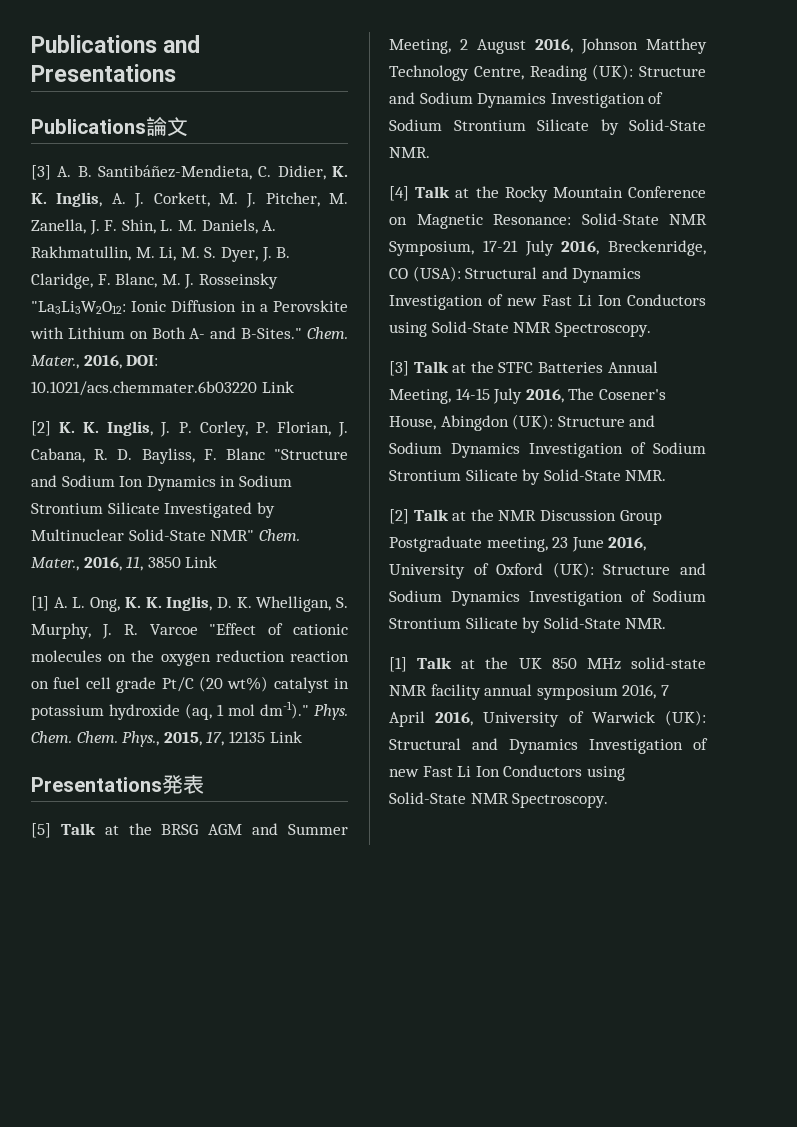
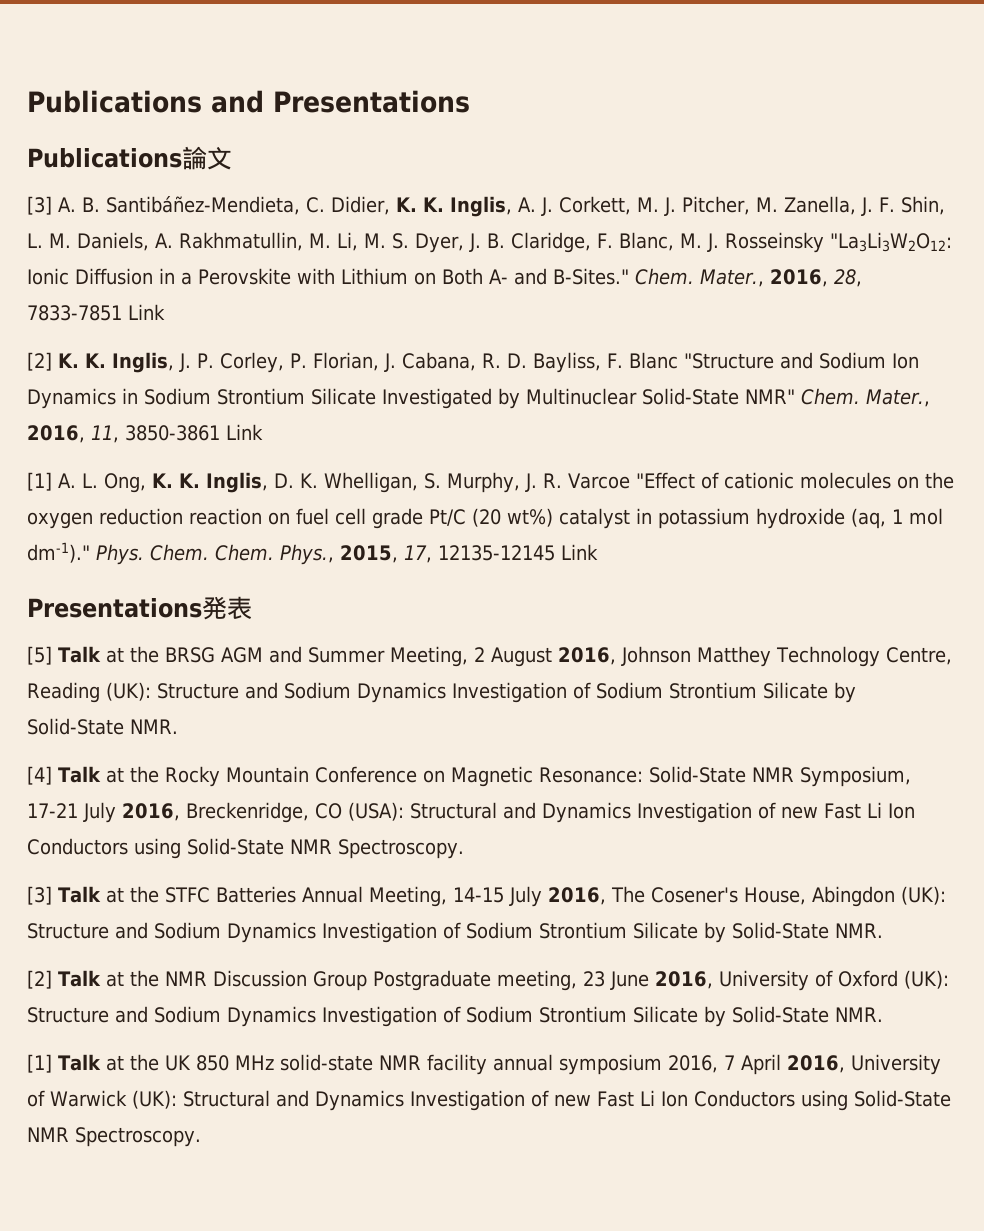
- Mater., 2016, DOI: 10.1021/acs.chemmater.6b03220 Link
+ Mater., 2016, 28, 7833-7851 Link
- Mater., 2016, 11, 3850 Link
+ Mater., 2016, 11, 3850-3861 Link
- Phys., 2015, 17, 12135 Link
+ Phys., 2015, 17, 12135-12145 Link

